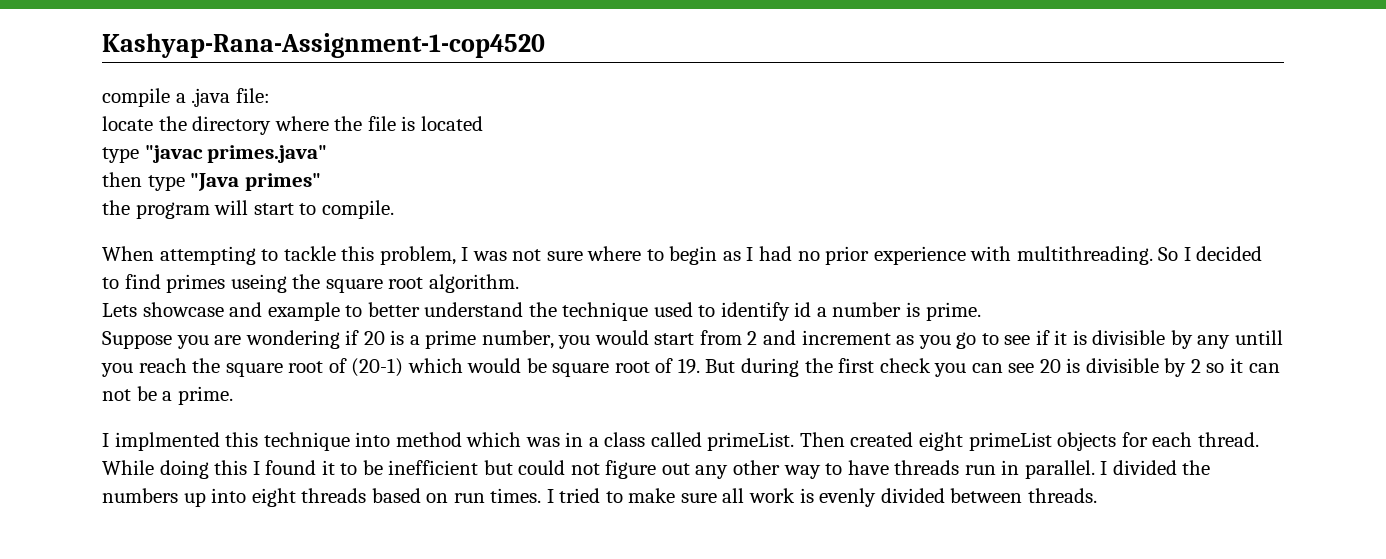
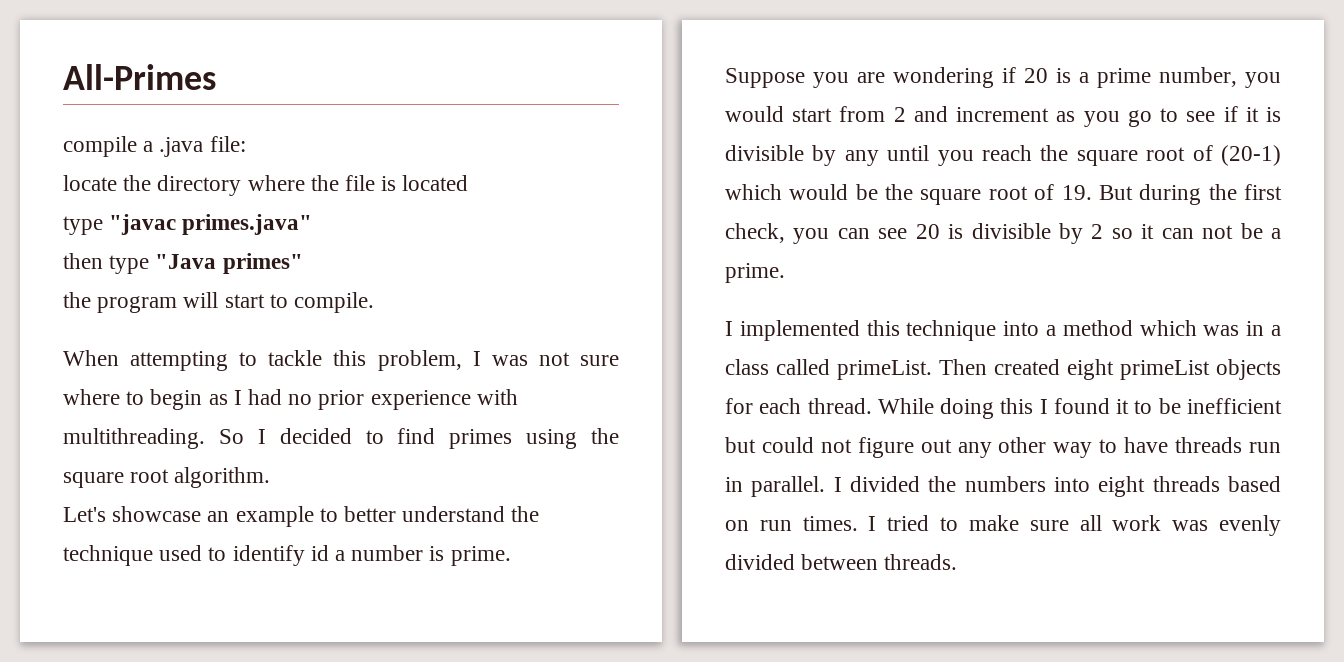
- Kashyap-Rana-Assignment-1-cop4520
+ All-Primes
- So I decided to find primes useing the square root algorithm.
+ So I decided to find primes using the square root algorithm.
- Lets showcase and example to better understand the technique used to identify id a number is prime.
+ Let's showcase an example to better understand the technique used to identify id a number is prime.
- Suppose you are wondering if 20 is a prime number, you would start from 2 and increment as you go to see if it is divisible by any untill you reach the square root of (20-1) which would be square root of 19. But during the first check you can see 20 is divisible by 2 so it can not be a prime.
+ Suppose you are wondering if 20 is a prime number, you would start from 2 and increment as you go to see if it is divisible by any until you reach the square root of (20-1) which would be the square root of 19. But during the first check, you can see 20 is divisible by 2 so it can not be a prime.
- I implmented this technique into method which was in a class called primeList.
+ I implemented this technique into a method which was in a class called primeList.
- I divided the numbers up into eight threads based on run times.
+ I divided the numbers into eight threads based on run times.
- I tried to make sure all work is evenly divided between threads.
+ I tried to make sure all work was evenly divided between threads.

